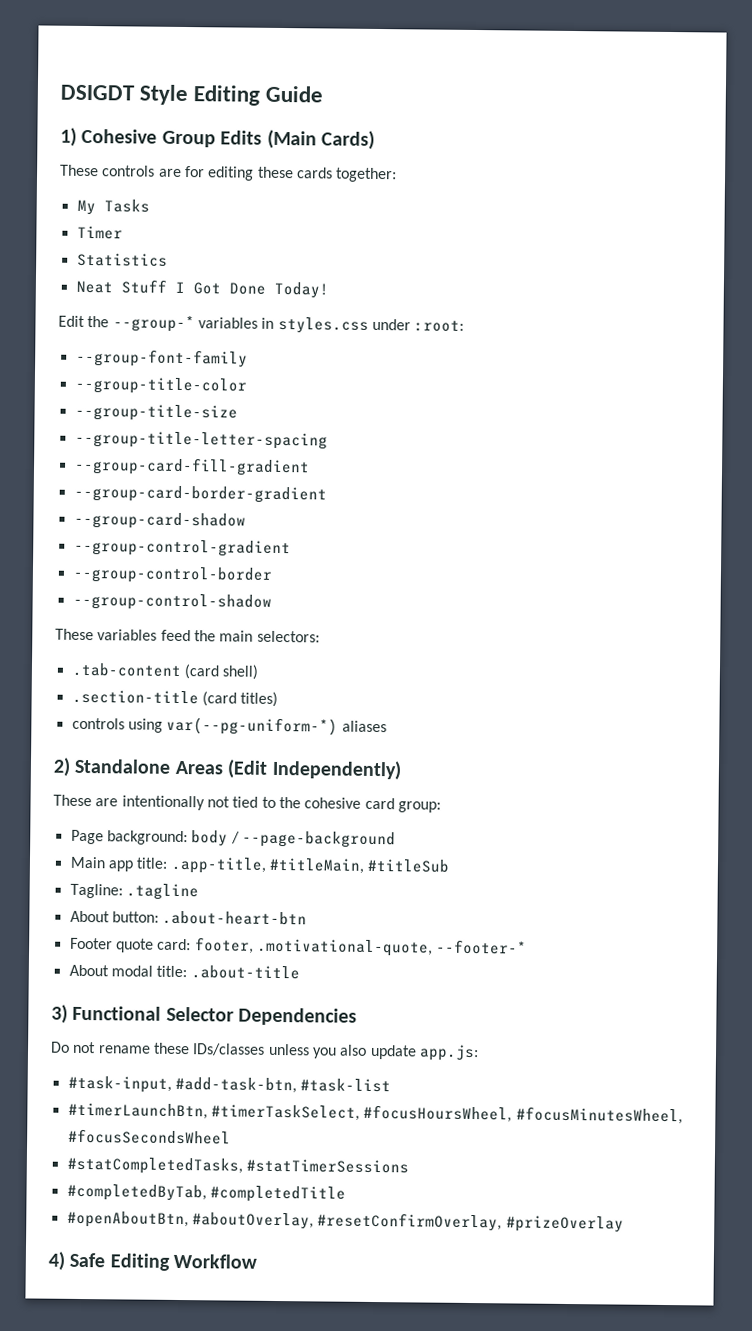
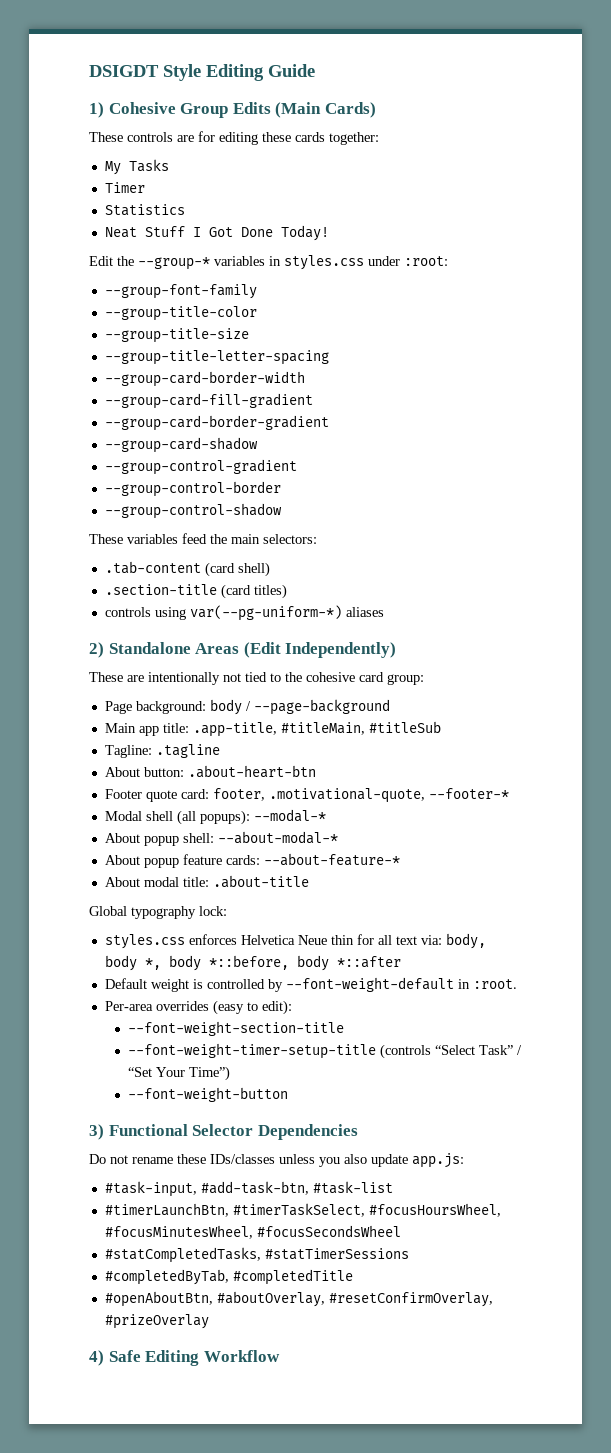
+ --group-card-border-width
+ Modal shell (all popups): --modal-*
+ About popup shell: --about-modal-*
+ About popup feature cards: --about-feature-*
  About modal title: .about-title
+ Global typography lock:
+ styles.css enforces Helvetica Neue thin for all text via: body, body *, body *::before, body *::after
+ Default weight is controlled by --font-weight-default in :root.
+ Per-area overrides (easy to edit):
+ --font-weight-section-title
+ --font-weight-timer-setup-title (controls “Select Task” / “Set Your Time”)
+ --font-weight-button

